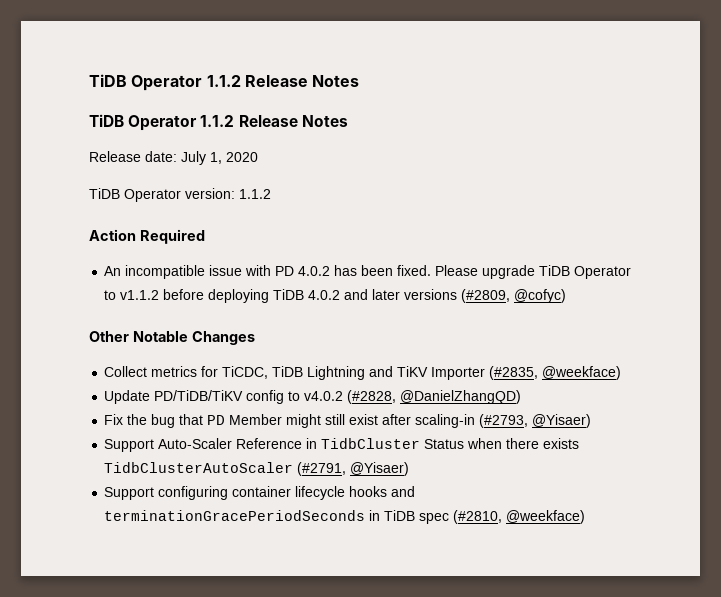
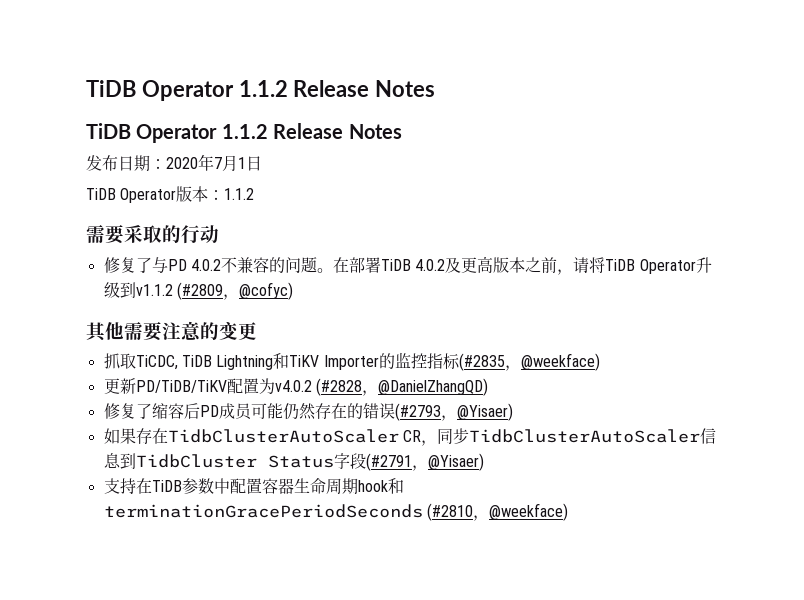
- Release date: July 1, 2020
- TiDB Operator version: 1.1.2
+ 发布日期：2020年7月1日
+ TiDB Operator版本：1.1.2
- Action Required
- An incompatible issue with PD 4.0.2 has been fixed. Please upgrade TiDB Operator to v1.1.2 before deploying TiDB 4.0.2 and later versions (#2809, @cofyc)
- Other Notable Changes
- Collect metrics for TiCDC, TiDB Lightning and TiKV Importer (#2835, @weekface)
- Update PD/TiDB/TiKV config to v4.0.2 (#2828, @DanielZhangQD)
- Fix the bug that PD Member might still exist after scaling-in (#2793, @Yisaer)
- Support Auto-Scaler Reference in TidbCluster Status when there exists TidbClusterAutoScaler (#2791, @Yisaer)
- Support configuring container lifecycle hooks and terminationGracePeriodSeconds in TiDB spec (#2810, @weekface)
+ 需要采取的行动
+ 修复了与PD 4.0.2不兼容的问题。在部署TiDB 4.0.2及更高版本之前，请将TiDB Operator升级到v1.1.2 (#2809，@cofyc)
+ 其他需要注意的变更
+ 抓取TiCDC, TiDB Lightning和TiKV Importer的监控指标(#2835，@weekface)
+ 更新PD/TiDB/TiKV配置为v4.0.2 (#2828，@DanielZhangQD)
+ 修复了缩容后PD成员可能仍然存在的错误(#2793，@Yisaer)
+ 如果存在TidbClusterAutoScaler CR，同步TidbClusterAutoScaler信息到TidbCluster Status字段(#2791，@Yisaer)
+ 支持在TiDB参数中配置容器生命周期hook和terminationGracePeriodSeconds (#2810，@weekface)

